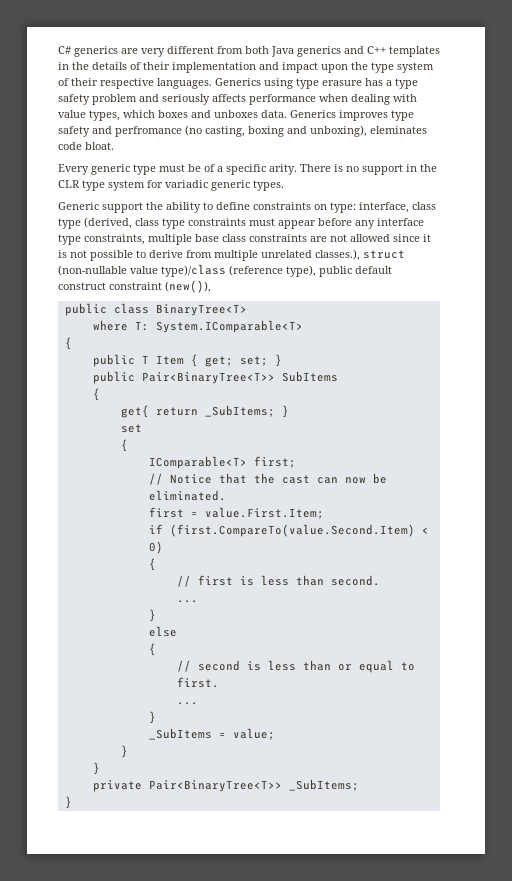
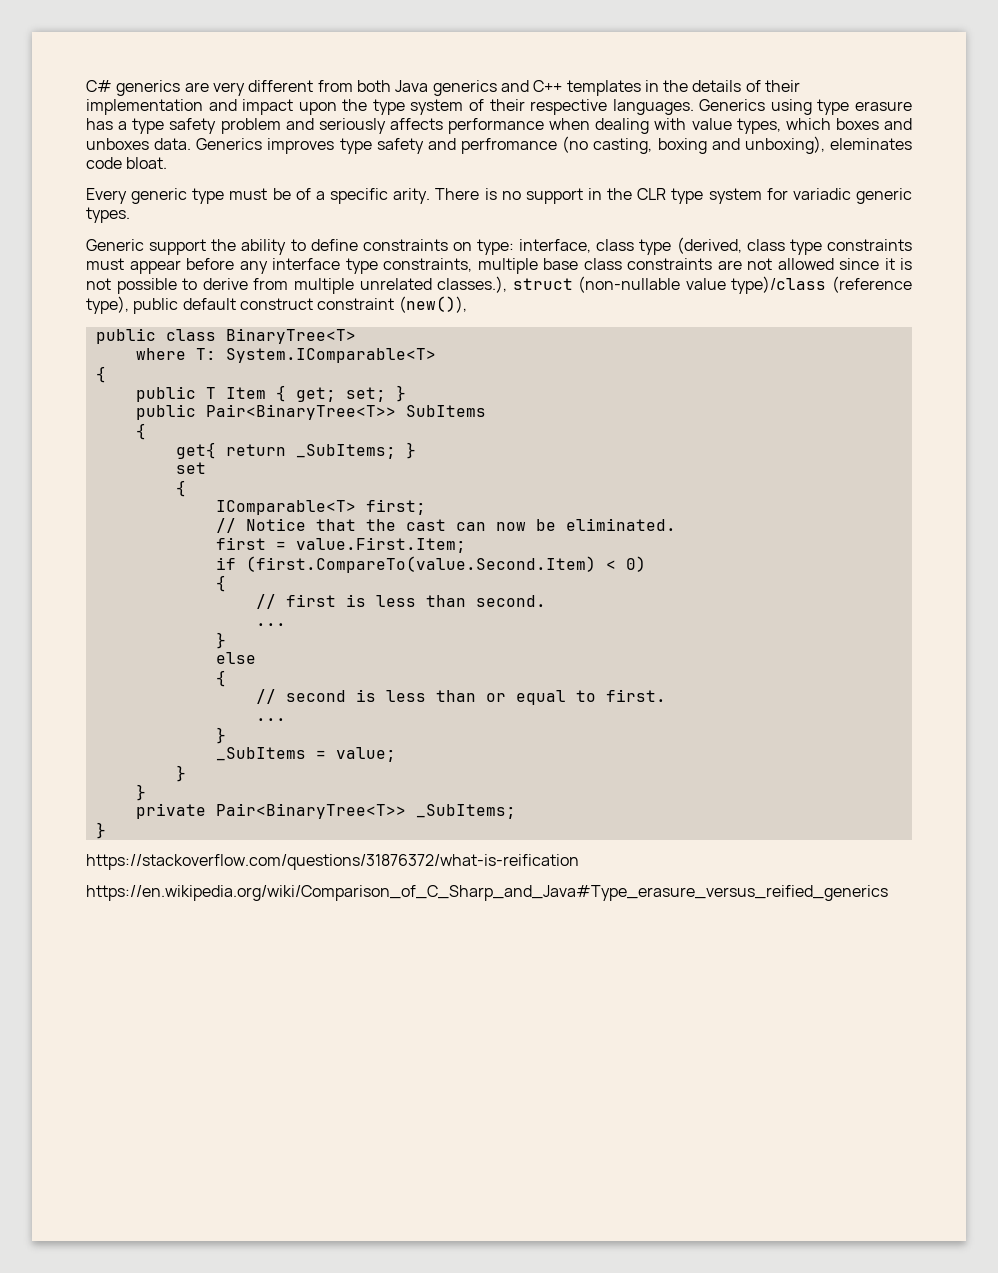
+ https://stackoverflow.com/questions/31876372/what-is-reification
+ https://en.wikipedia.org/wiki/Comparison_of_C_Sharp_and_Java#Type_erasure_versus_reified_generics

